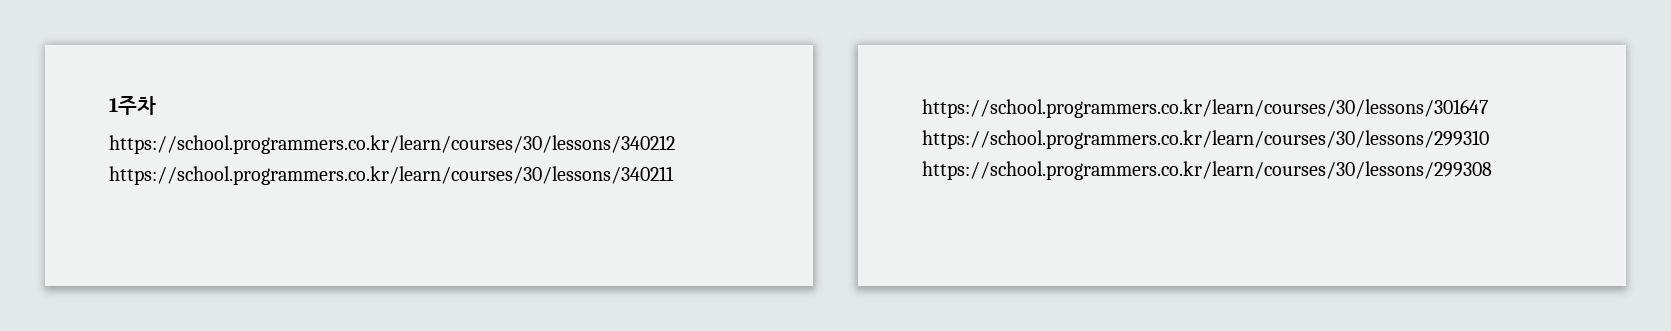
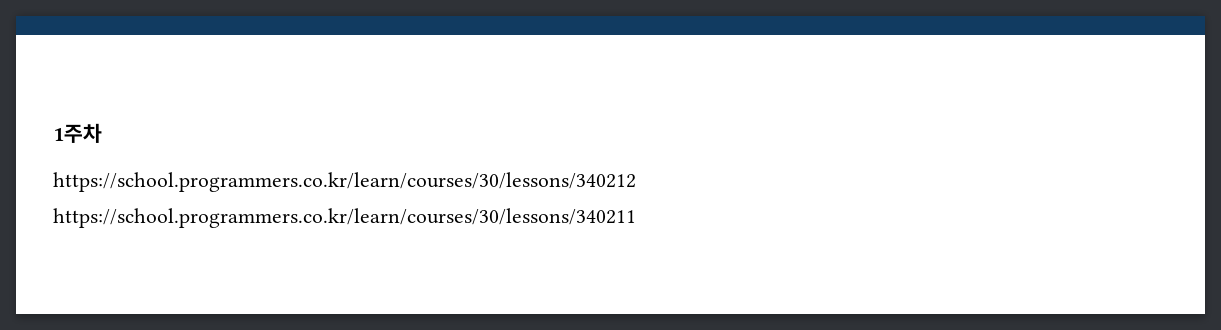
- https://school.programmers.co.kr/learn/courses/30/lessons/340212 https://school.programmers.co.kr/learn/courses/30/lessons/340211 https://school.programmers.co.kr/learn/courses/30/lessons/301647 https://school.programmers.co.kr/learn/courses/30/lessons/299310 https://school.programmers.co.kr/learn/courses/30/lessons/299308
+ https://school.programmers.co.kr/learn/courses/30/lessons/340212 https://school.programmers.co.kr/learn/courses/30/lessons/340211

